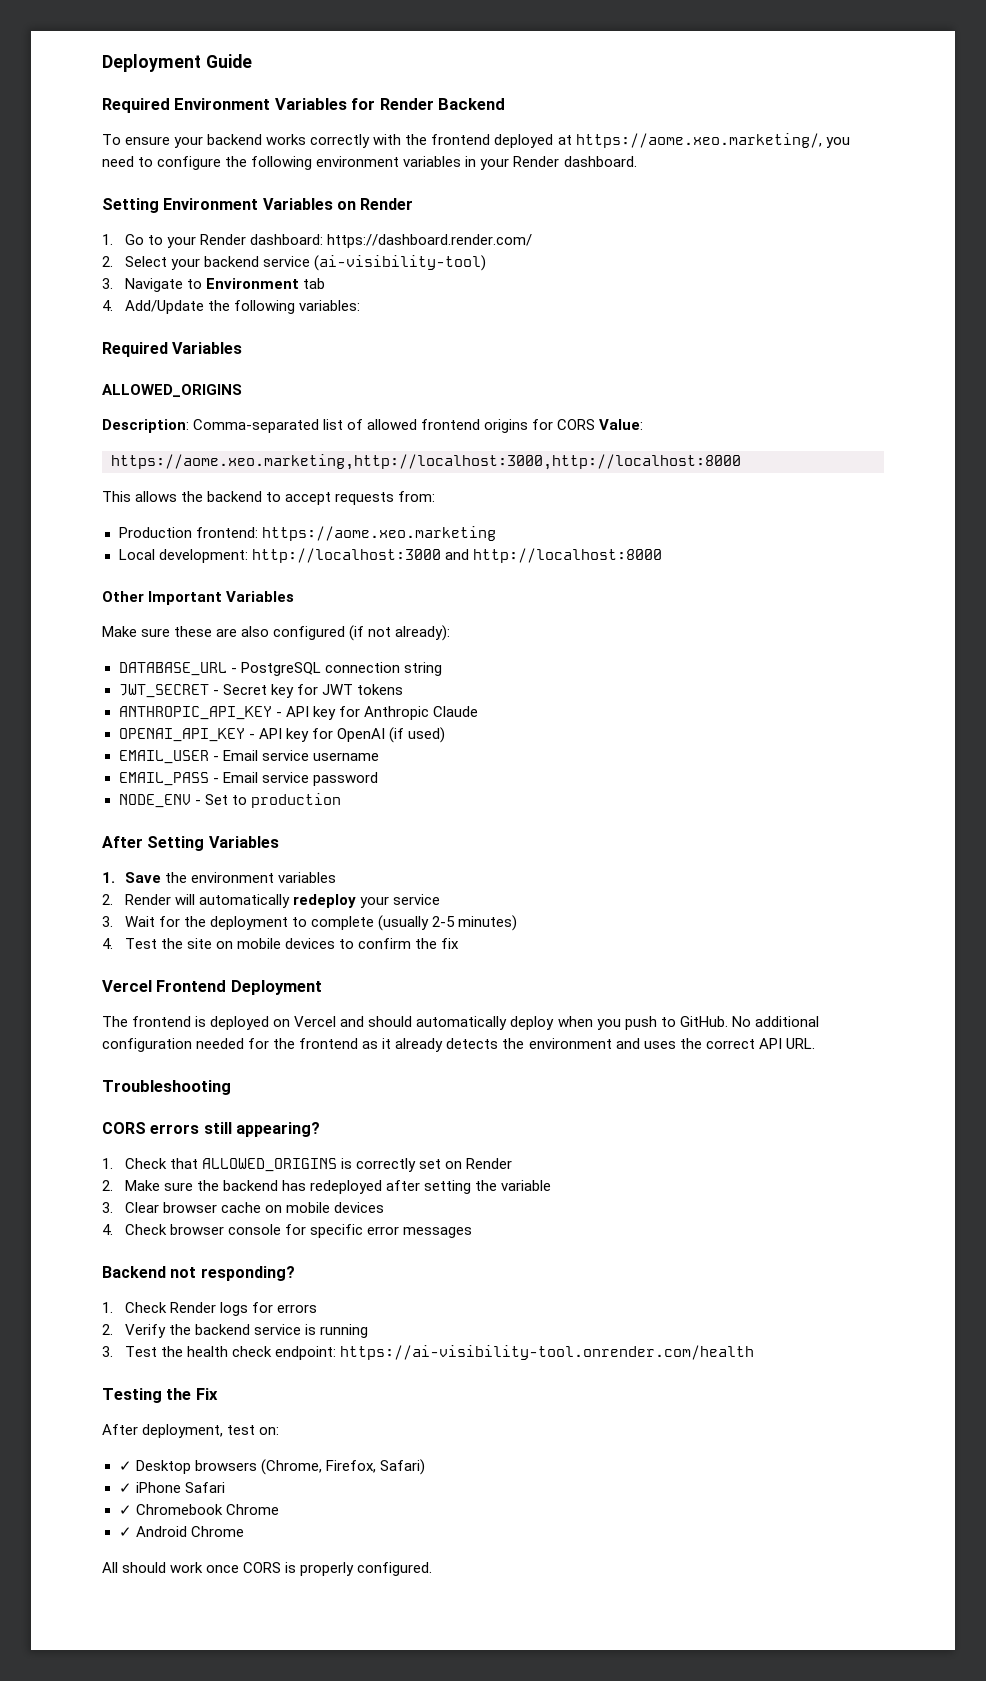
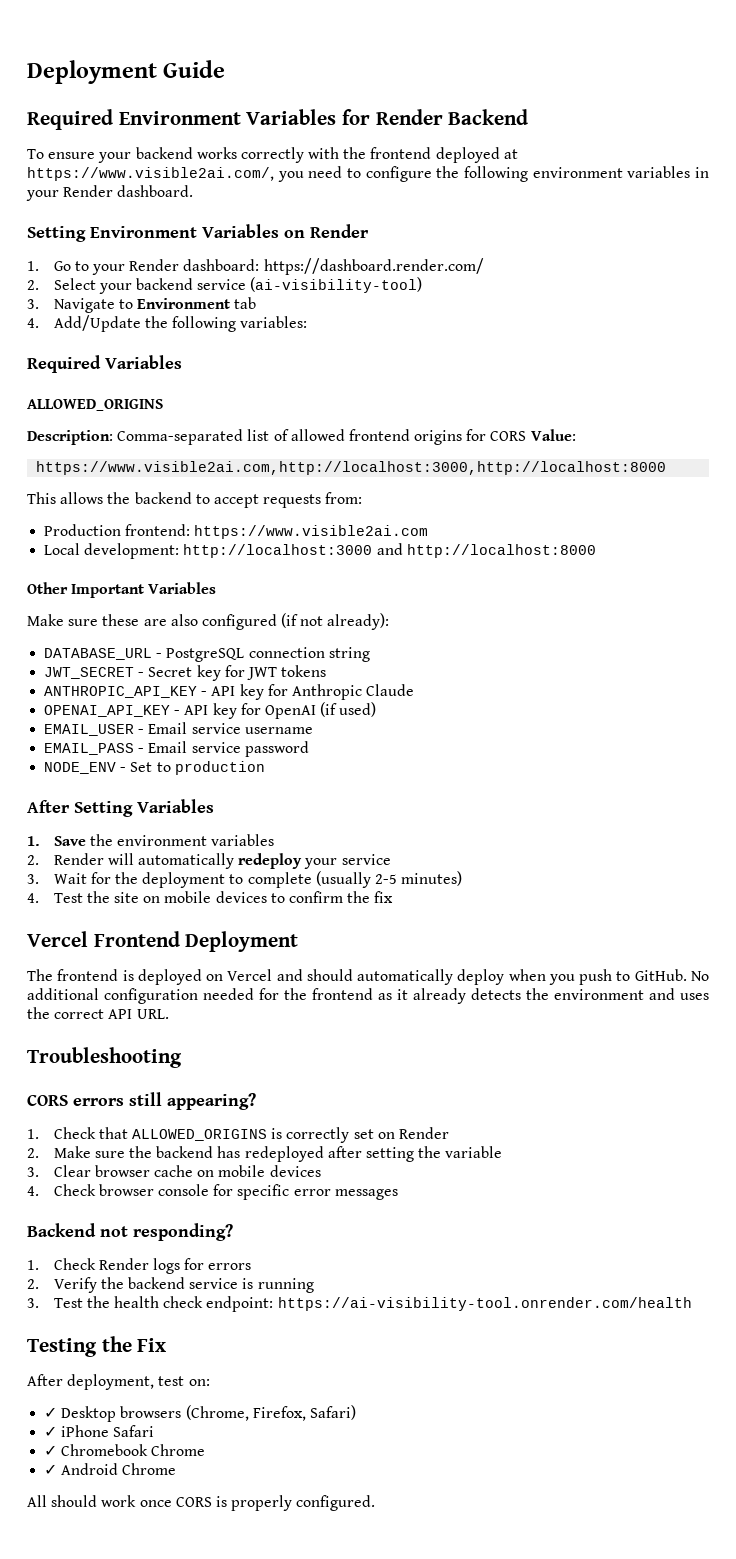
- To ensure your backend works correctly with the frontend deployed at https://aome.xeo.marketing/, you need to configure the following environment variables in your Render dashboard.
+ To ensure your backend works correctly with the frontend deployed at https://www.visible2ai.com/, you need to configure the following environment variables in your Render dashboard.
- https://aome.xeo.marketing,http://localhost:3000,http://localhost:8000
+ https://www.visible2ai.com,http://localhost:3000,http://localhost:8000
- Production frontend: https://aome.xeo.marketing
+ Production frontend: https://www.visible2ai.com

